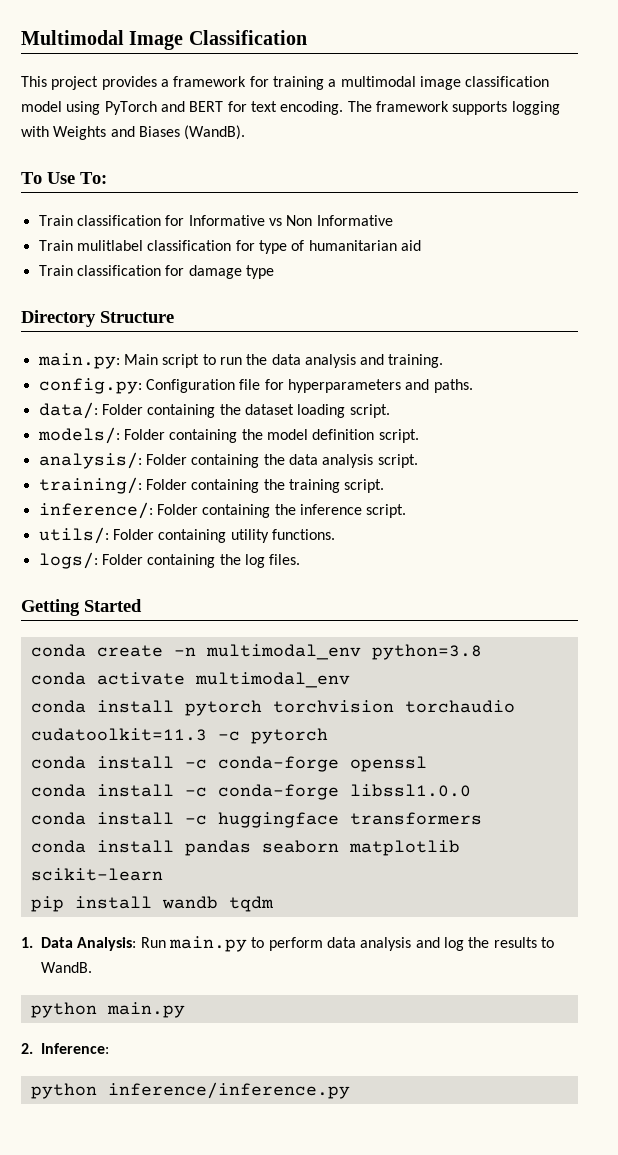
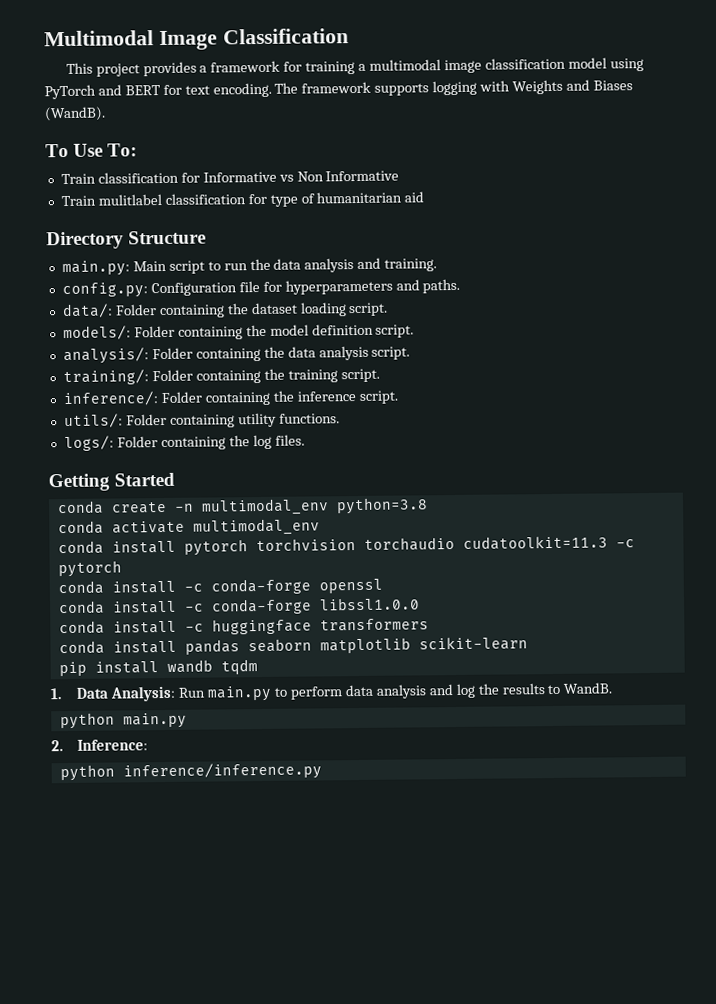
- Train classification for damage type

